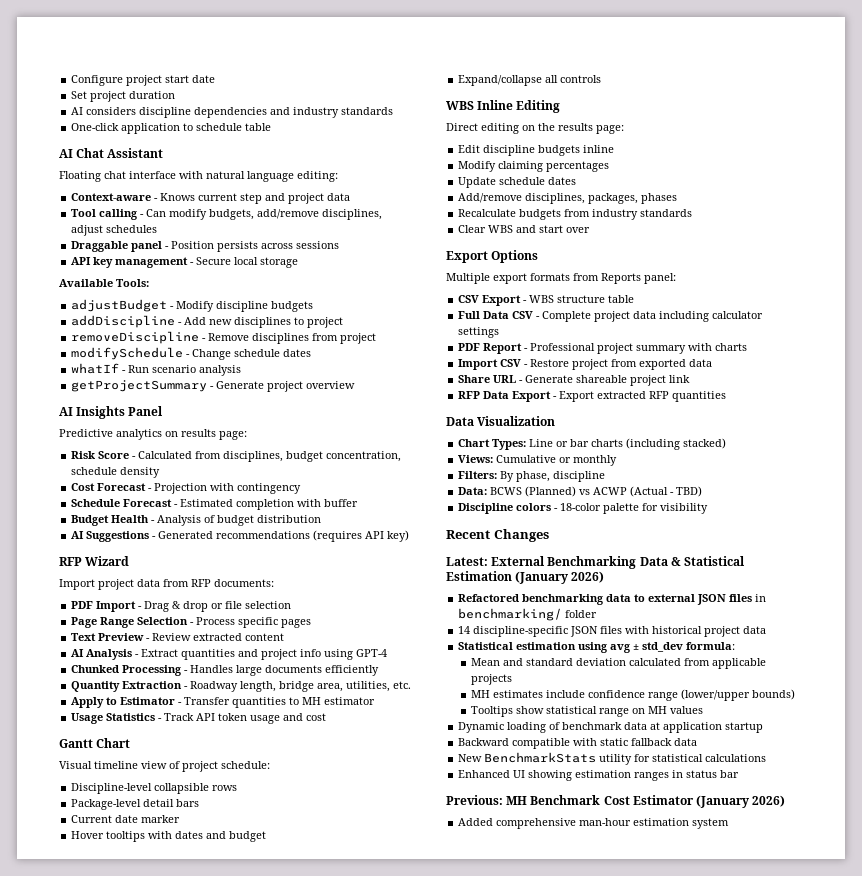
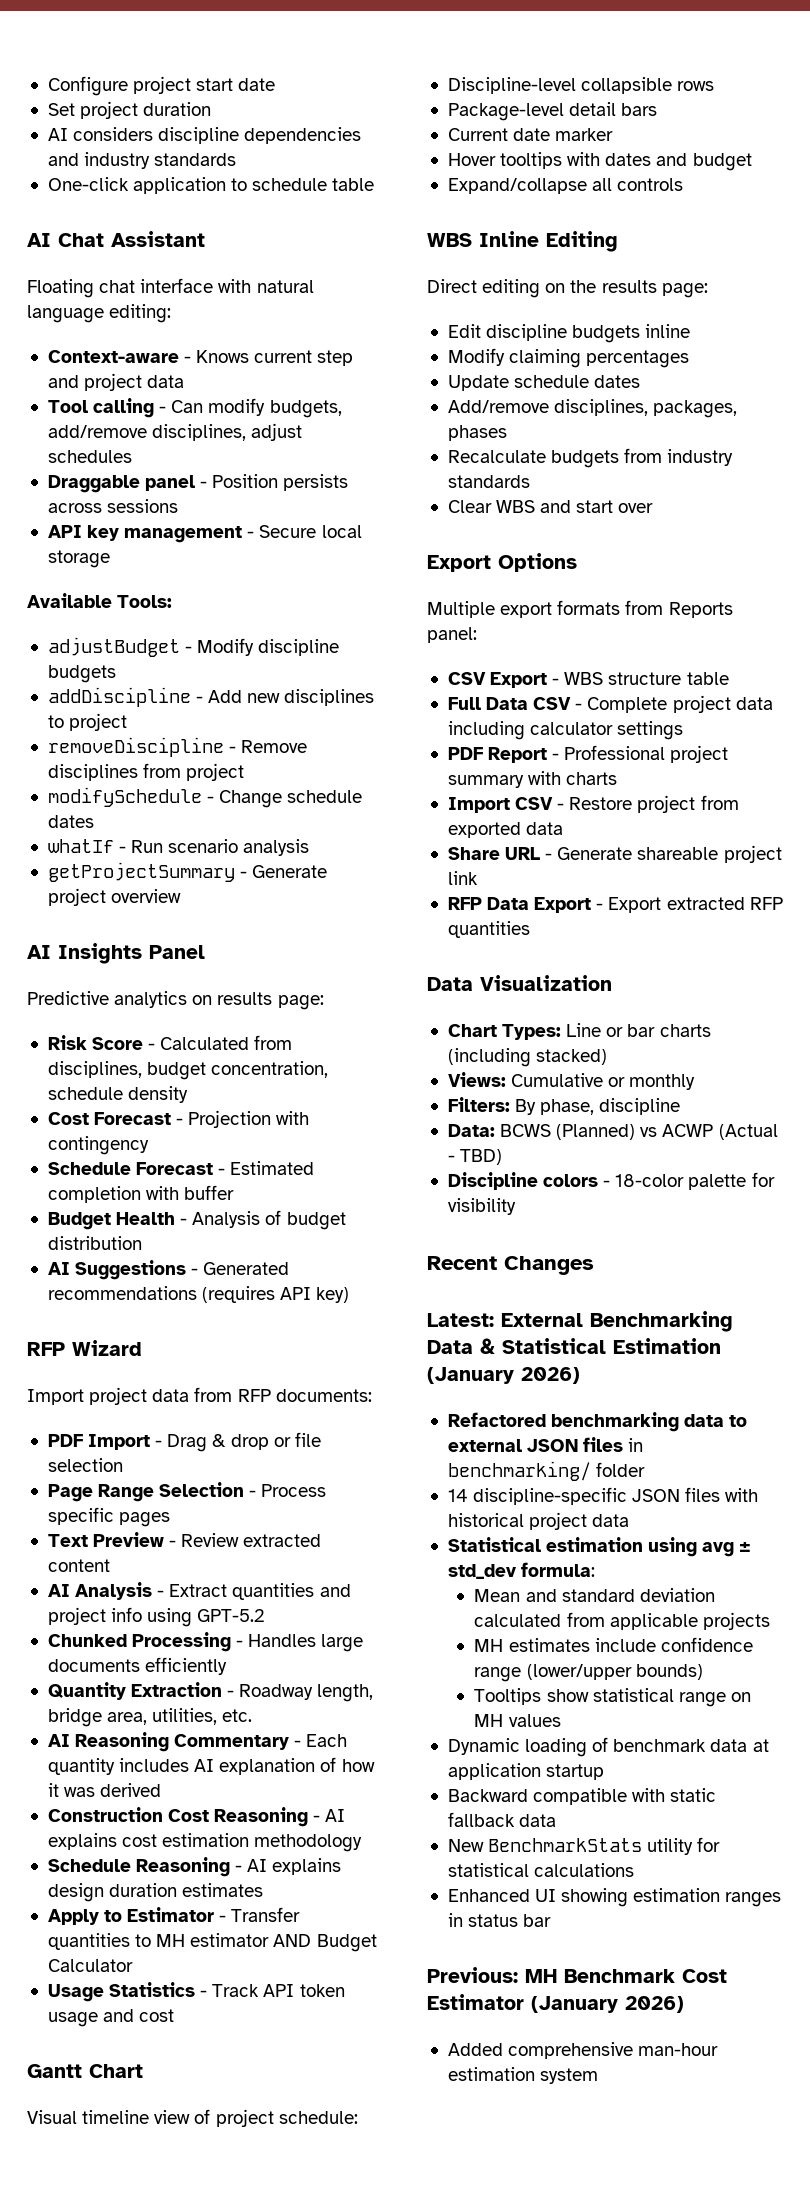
- AI Analysis - Extract quantities and project info using GPT-4
+ AI Analysis - Extract quantities and project info using GPT-5.2
+ AI Reasoning Commentary - Each quantity includes AI explanation of how it was derived
+ Construction Cost Reasoning - AI explains cost estimation methodology
+ Schedule Reasoning - AI explains design duration estimates
- Apply to Estimator - Transfer quantities to MH estimator
+ Apply to Estimator - Transfer quantities to MH estimator AND Budget Calculator

